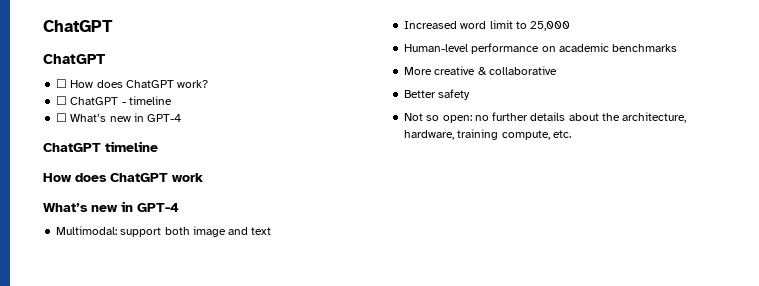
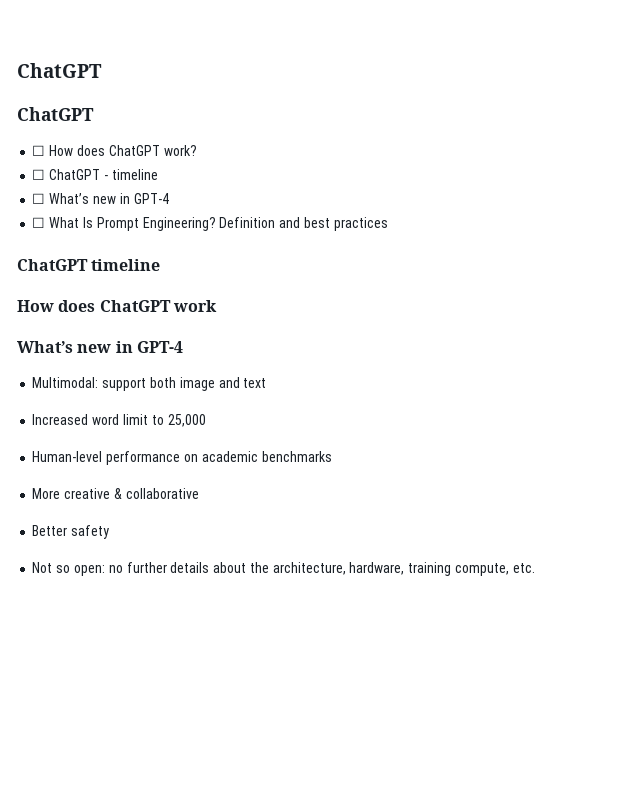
+ ☐ What Is Prompt Engineering? Definition and best practices

